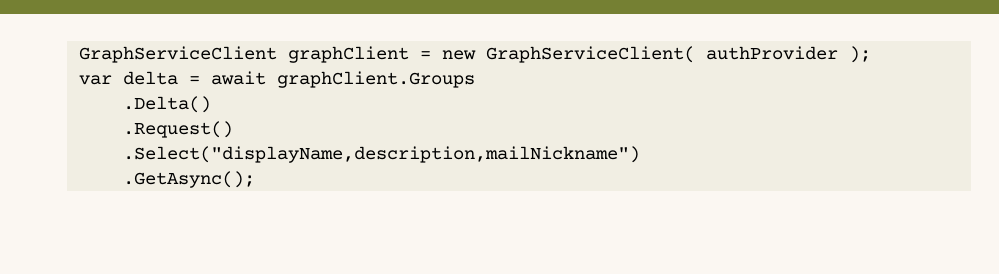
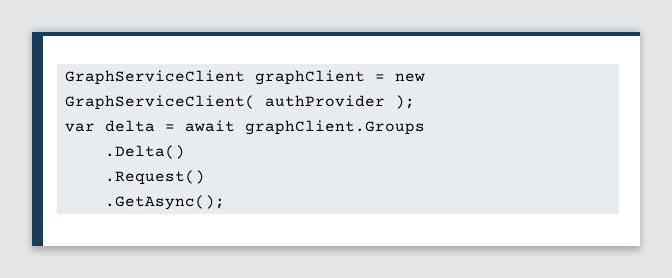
- .Select("displayName,description,mailNickname")

